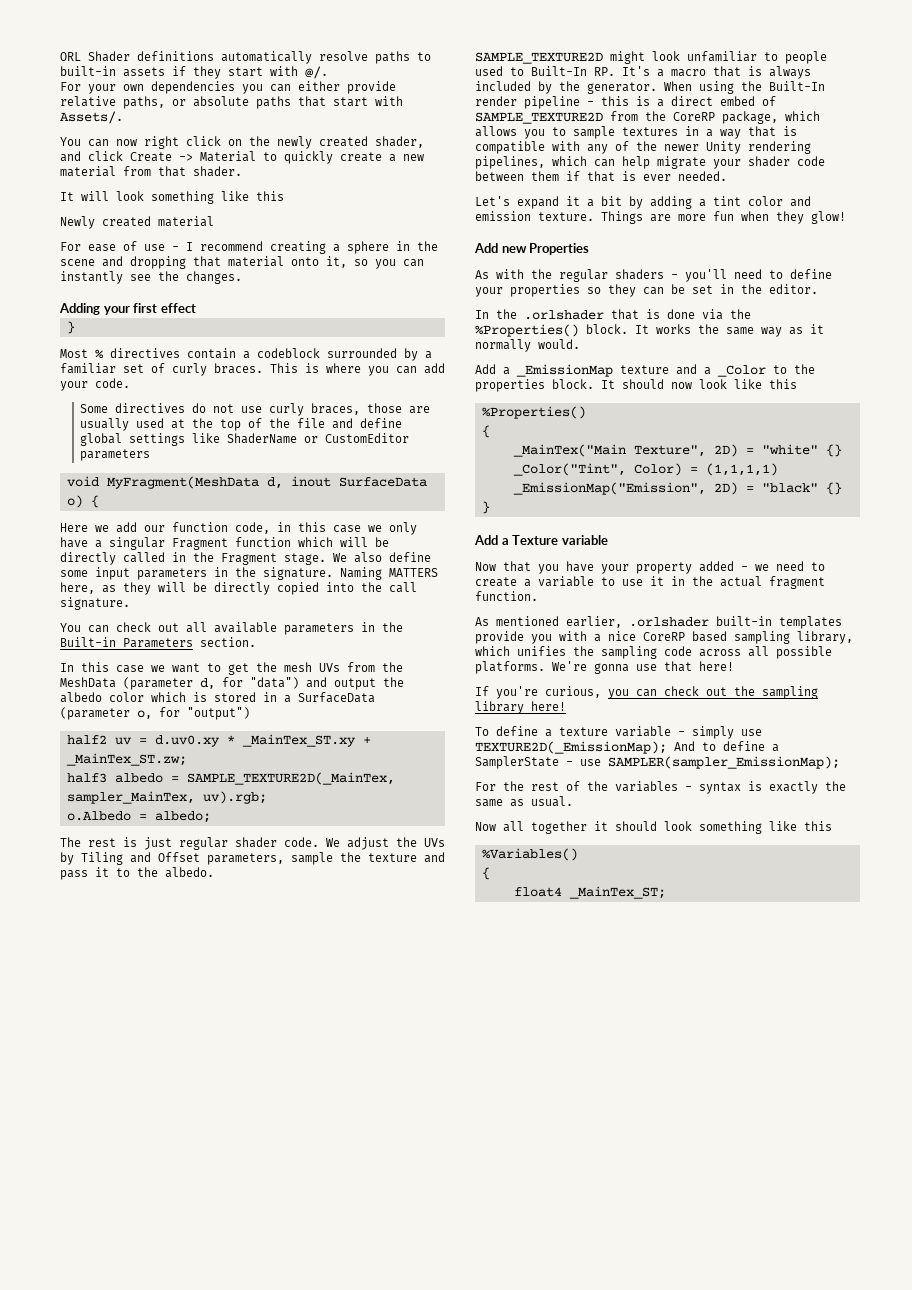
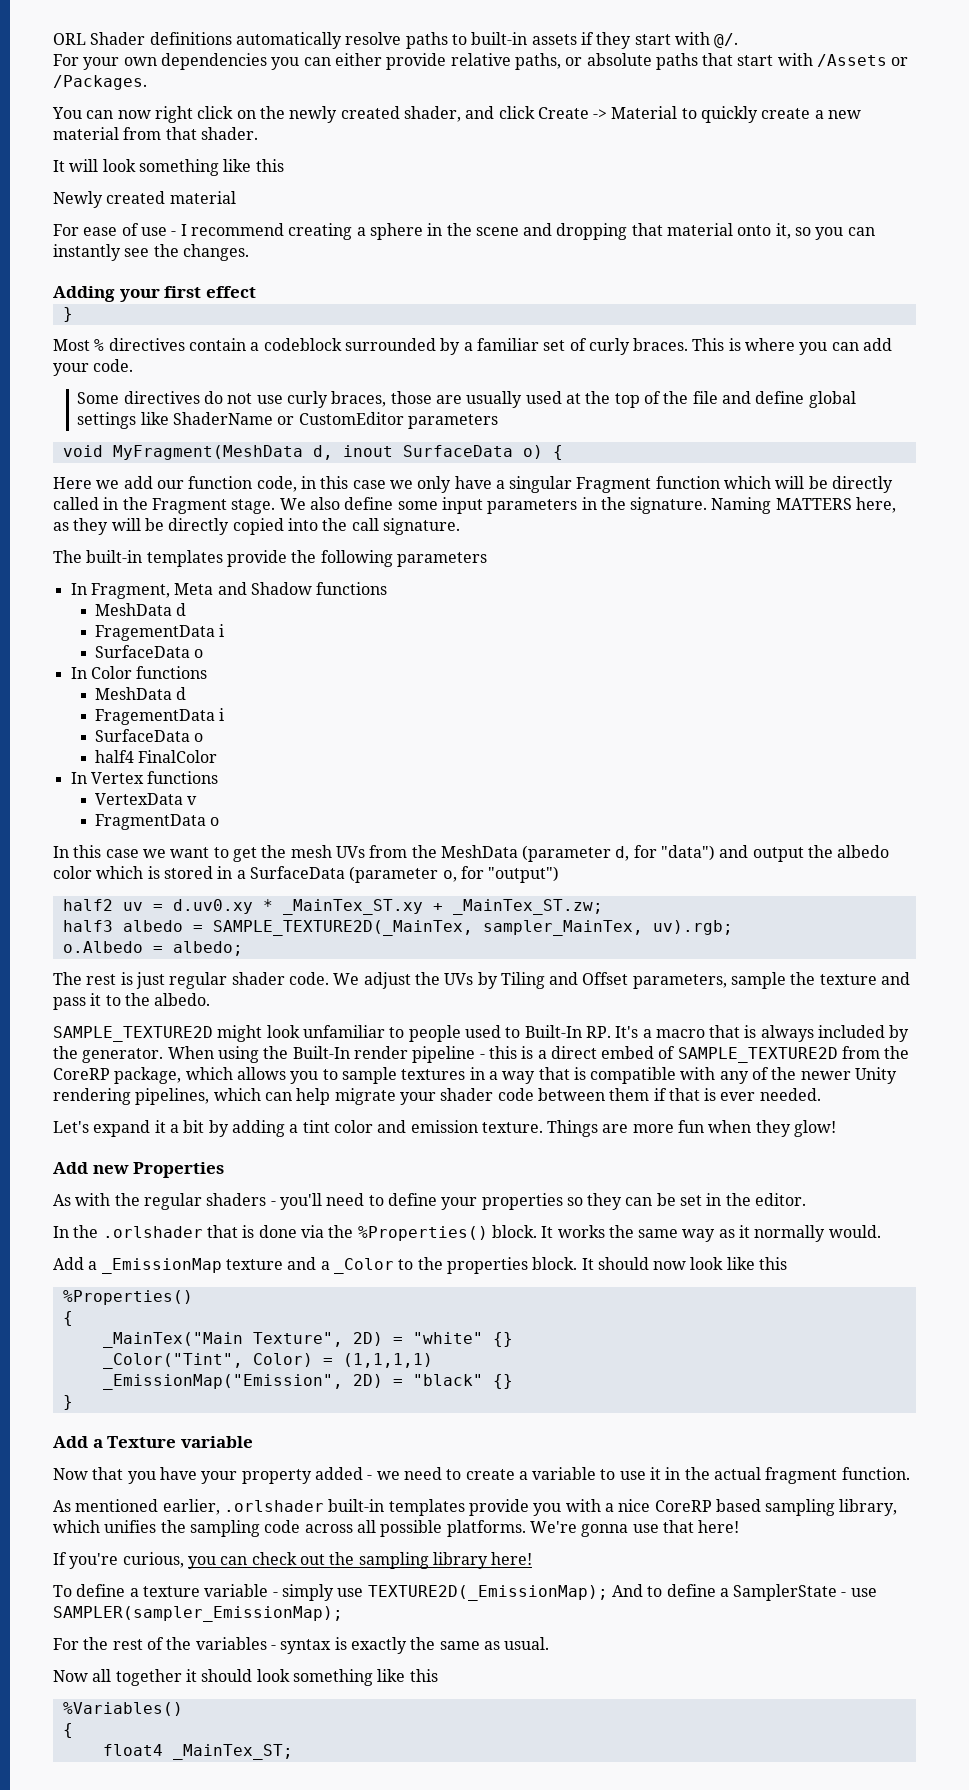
- For your own dependencies you can either provide relative paths, or absolute paths that start with Assets/.
+ For your own dependencies you can either provide relative paths, or absolute paths that start with /Assets or /Packages.
- You can check out all available parameters in the Built-in Parameters section.
+ The built-in templates provide the following parameters
+ In Fragment, Meta and Shadow functions
+ MeshData d
+ FragementData i
+ SurfaceData o
+ In Color functions
+ MeshData d
+ FragementData i
+ SurfaceData o
+ half4 FinalColor
+ In Vertex functions
+ VertexData v
+ FragmentData o

